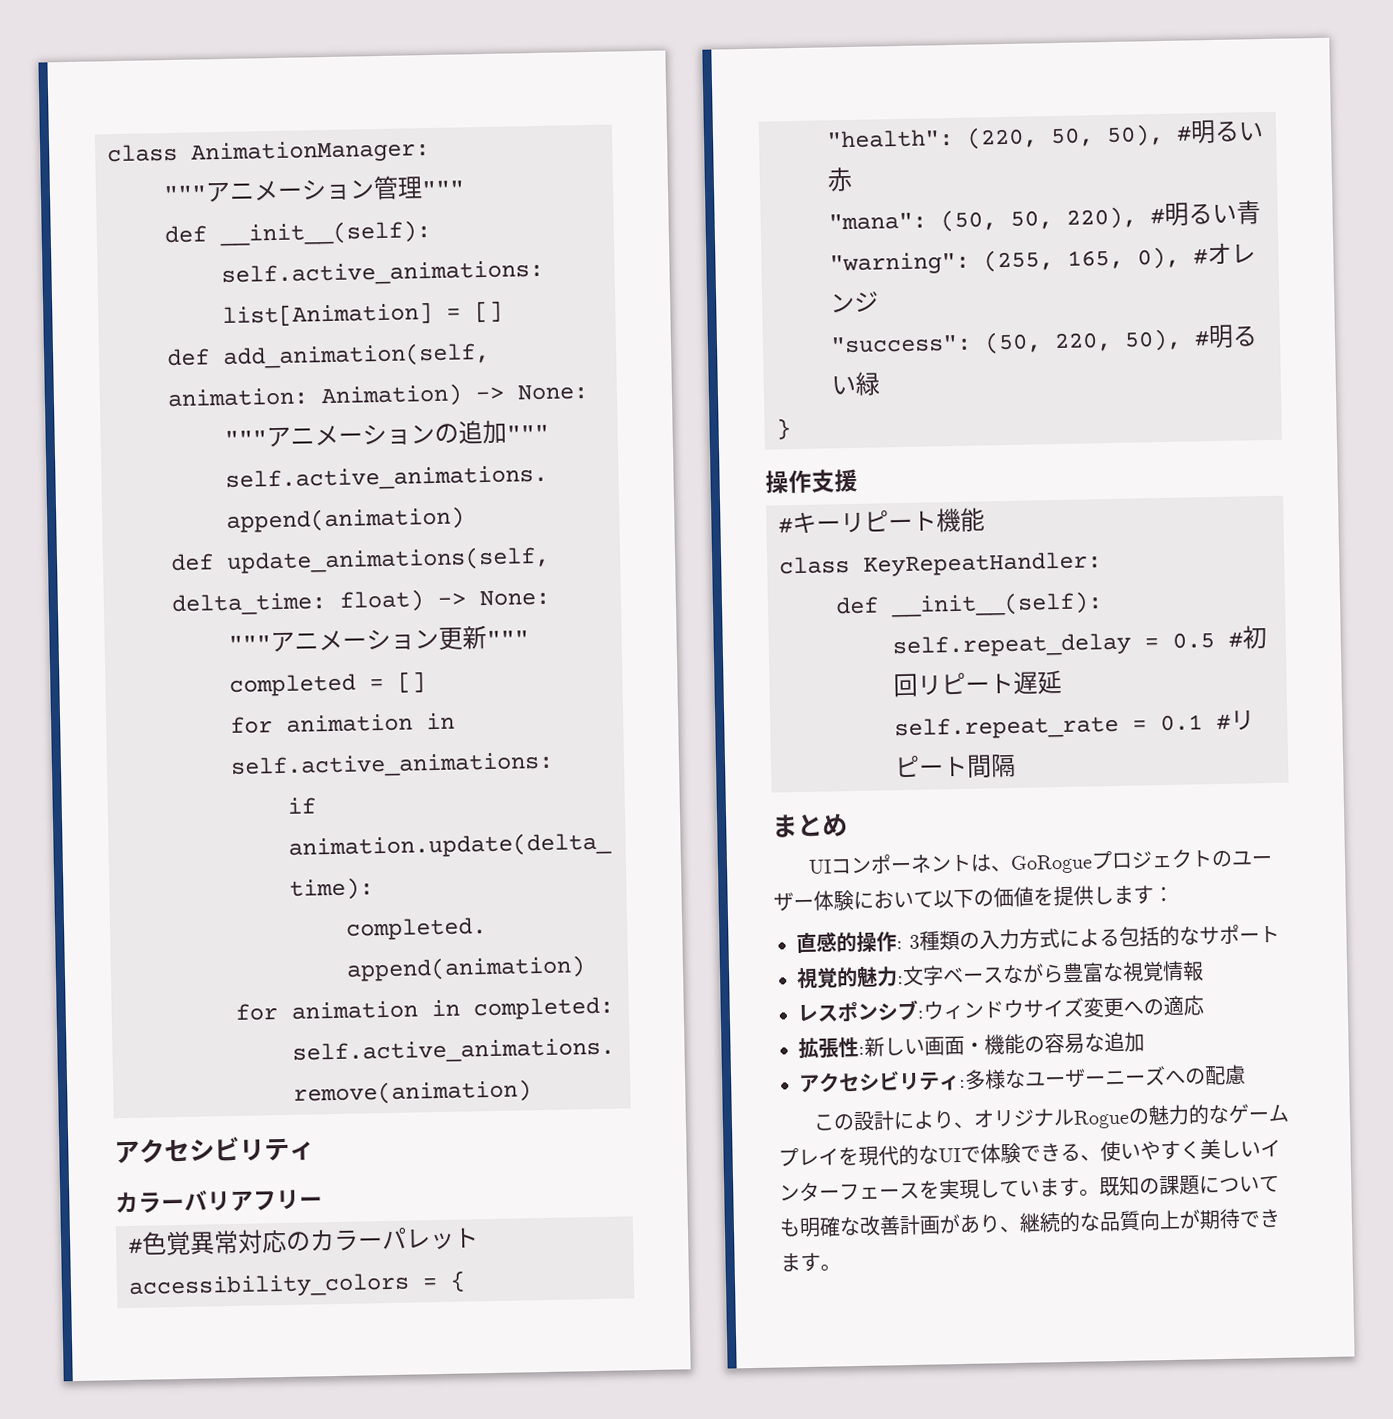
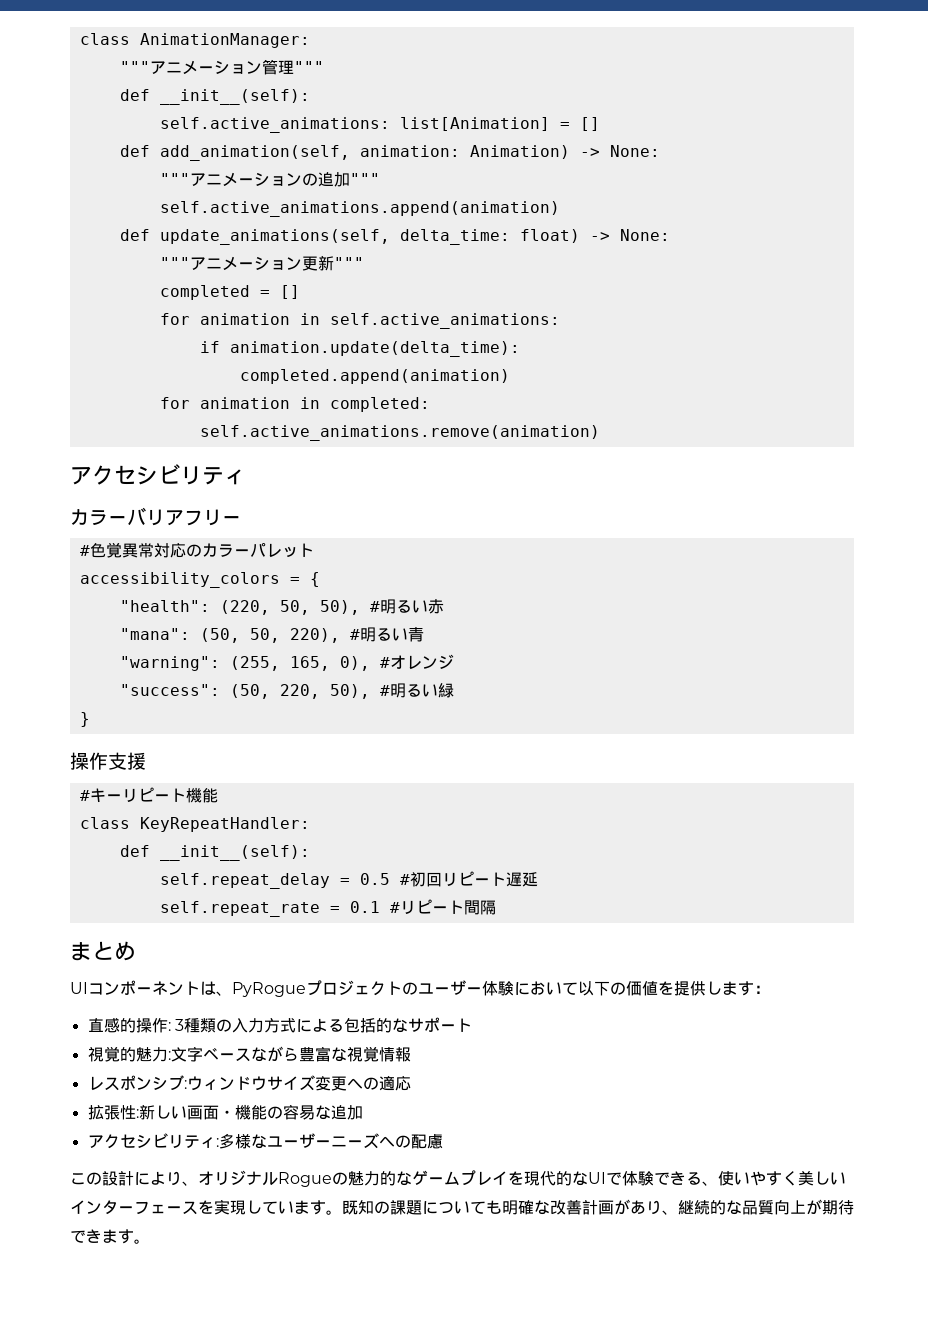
- UIコンポーネントは、GoRogueプロジェクトのユーザー体験において以下の価値を提供します：
+ UIコンポーネントは、PyRogueプロジェクトのユーザー体験において以下の価値を提供します：

